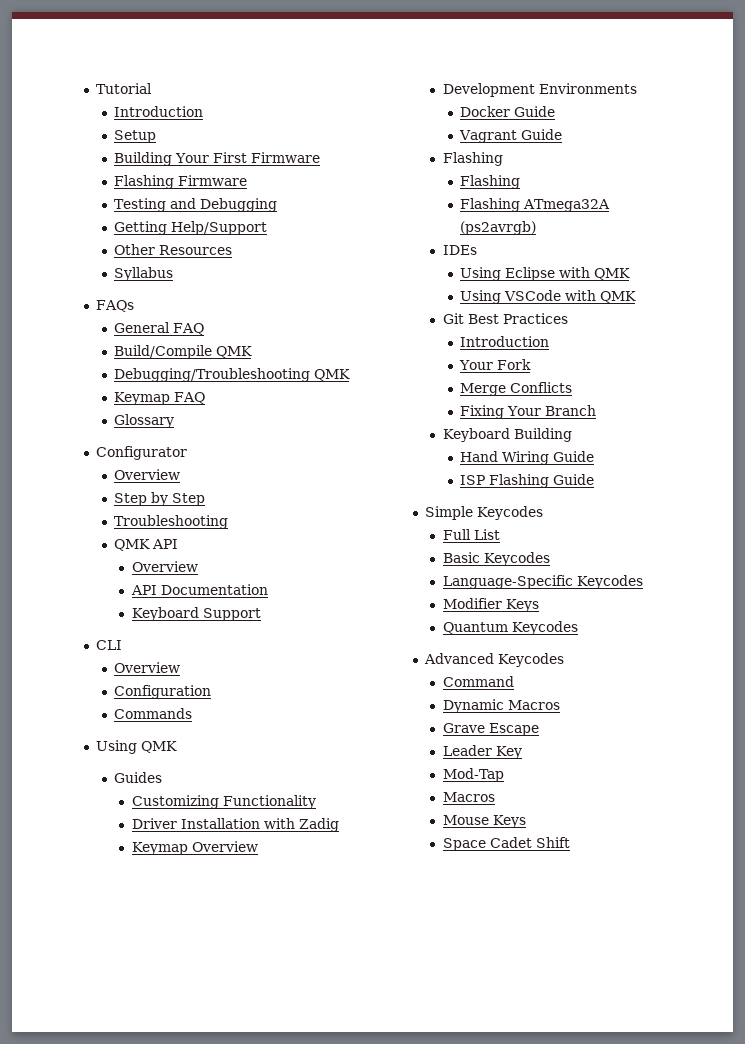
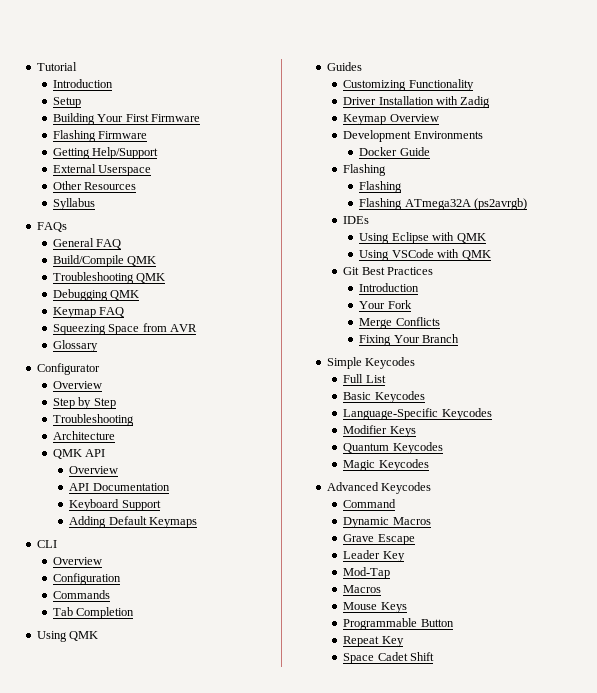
- Testing and Debugging
+ External Userspace
- Debugging/Troubleshooting QMK
+ Troubleshooting QMK
+ Debugging QMK
+ Squeezing Space from AVR
+ Architecture
+ Adding Default Keymaps
+ Tab Completion
- Vagrant Guide
- Keyboard Building
- Hand Wiring Guide
- ISP Flashing Guide
+ Magic Keycodes
+ Programmable Button
+ Repeat Key

